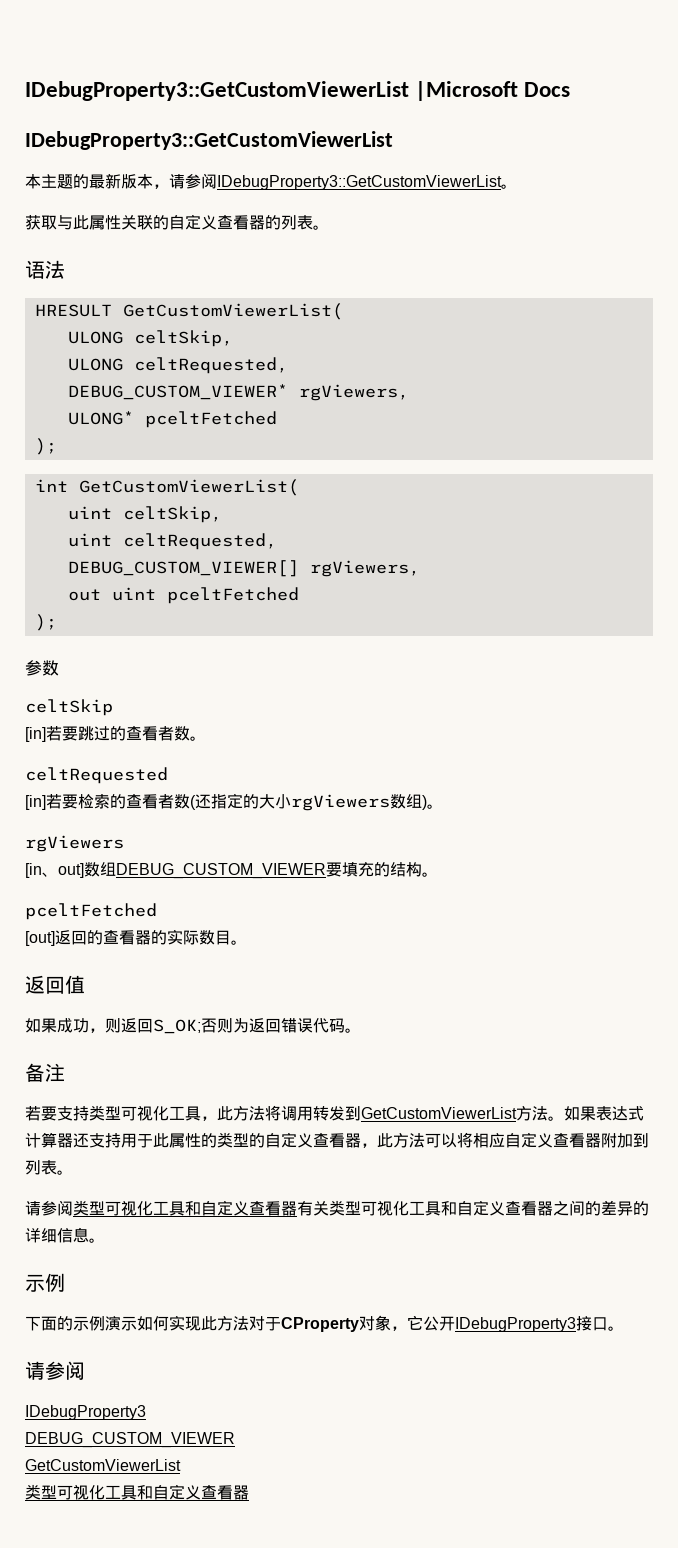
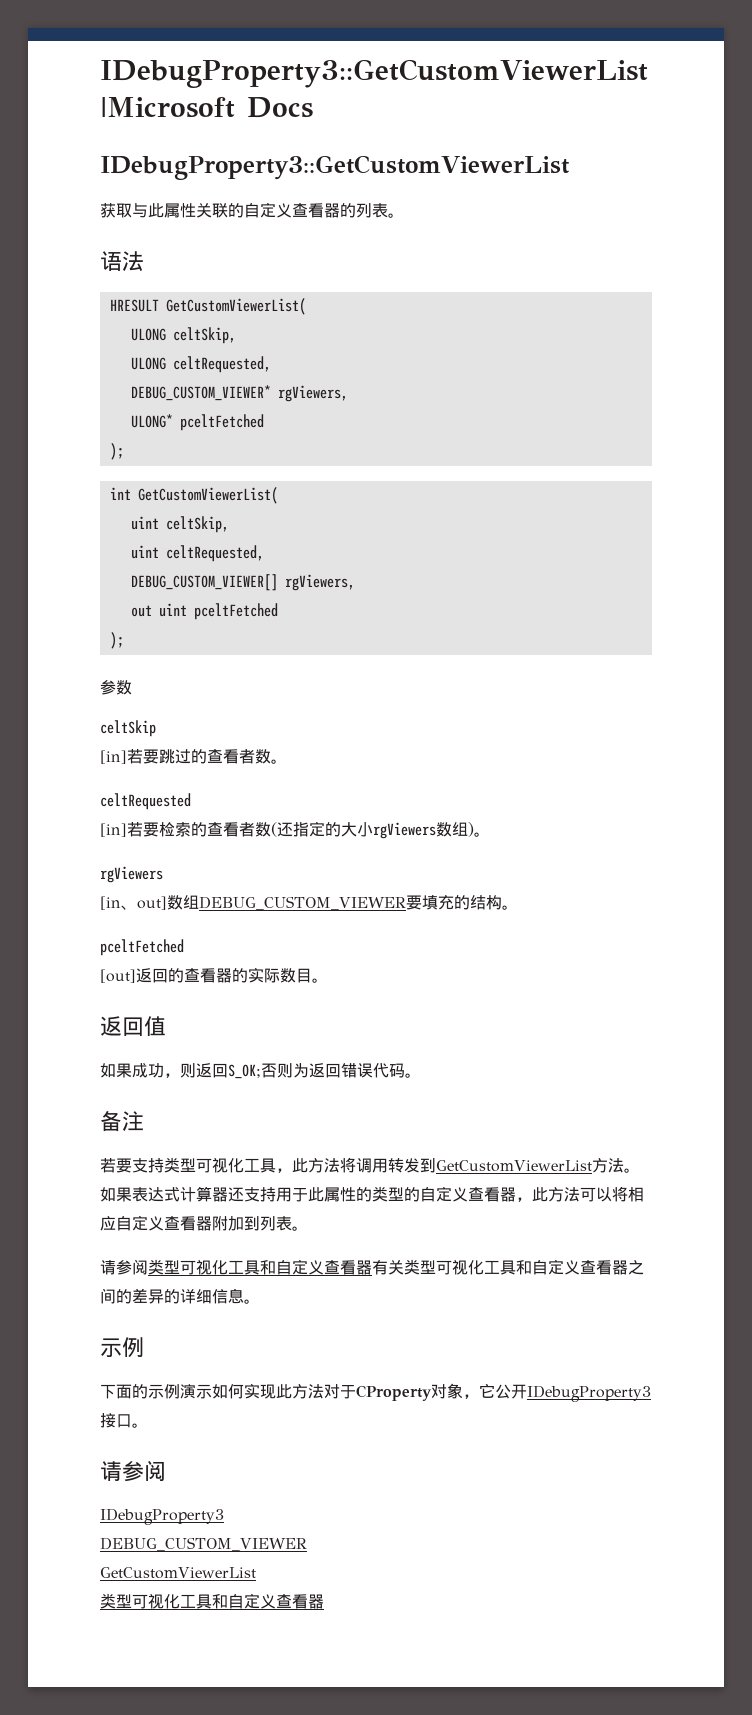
- 本主题的最新版本，请参阅IDebugProperty3::GetCustomViewerList。

